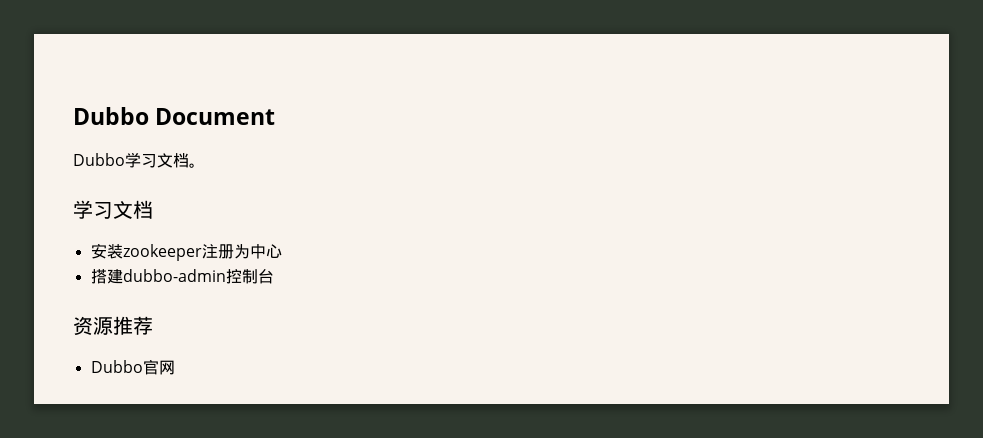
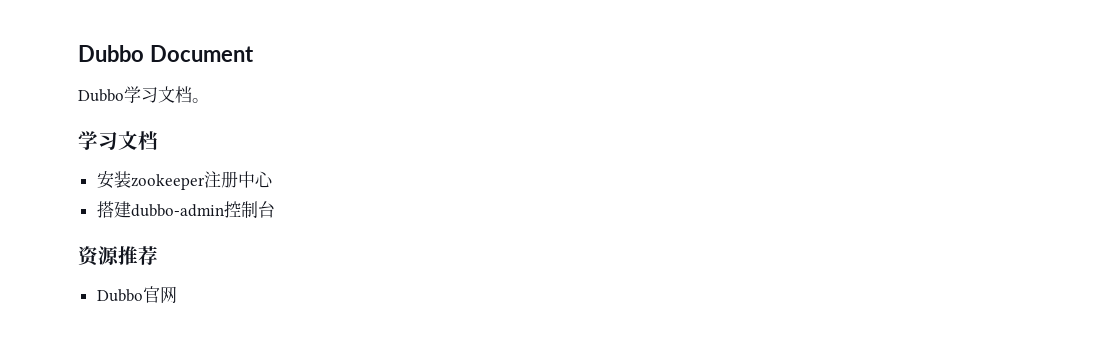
- 安装zookeeper注册为中心
+ 安装zookeeper注册中心

